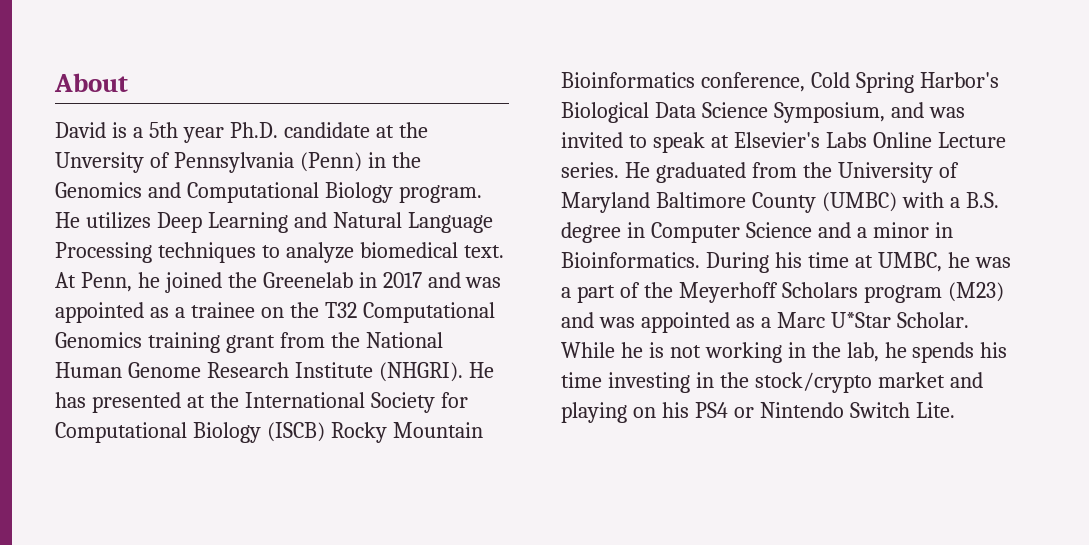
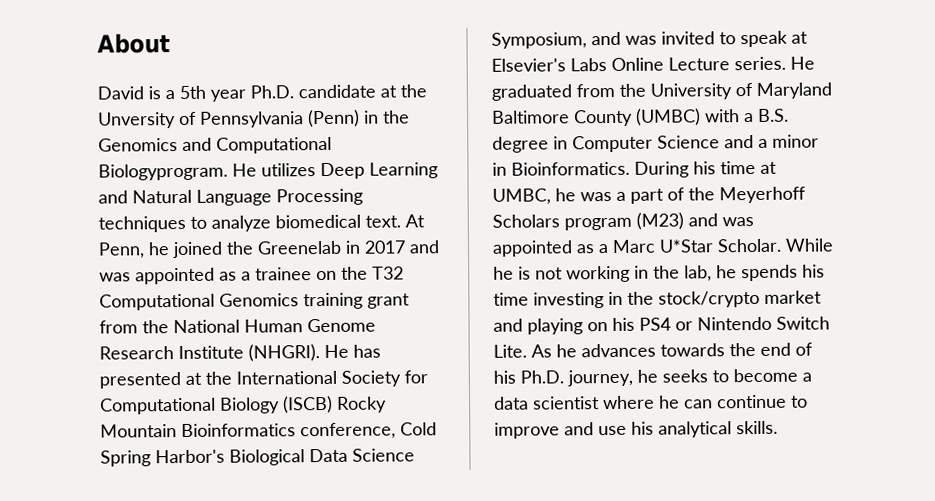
- David is a 5th year Ph.D. candidate at the Unversity of Pennsylvania (Penn) in the Genomics and Computational Biology program.
+ David is a 5th year Ph.D. candidate at the Unversity of Pennsylvania (Penn) in the Genomics and Computational Biologyprogram.
+ As he advances towards the end of his Ph.D. journey, he seeks to become a data scientist where he can continue to improve and use his analytical skills.

